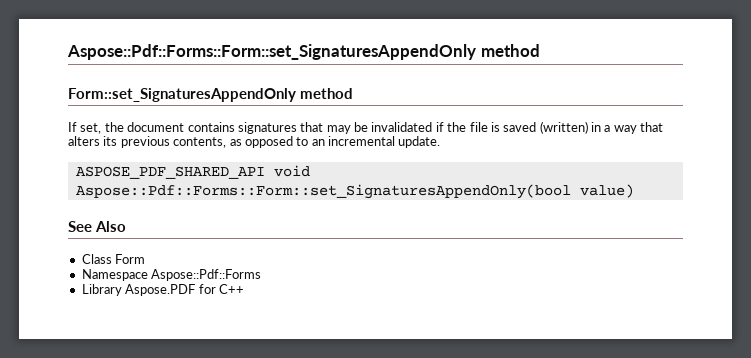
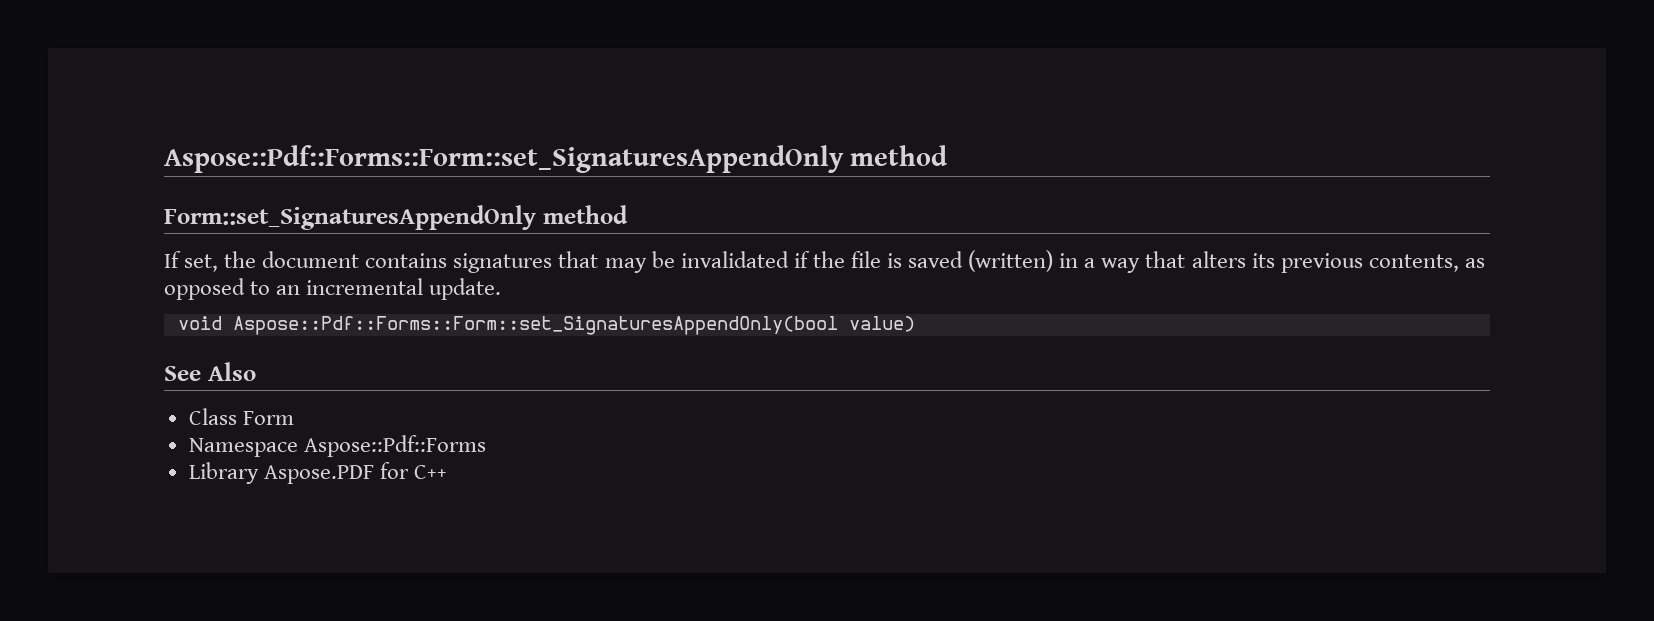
- ASPOSE_PDF_SHARED_API void Aspose::Pdf::Forms::Form::set_SignaturesAppendOnly(bool value)
+ void Aspose::Pdf::Forms::Form::set_SignaturesAppendOnly(bool value)

